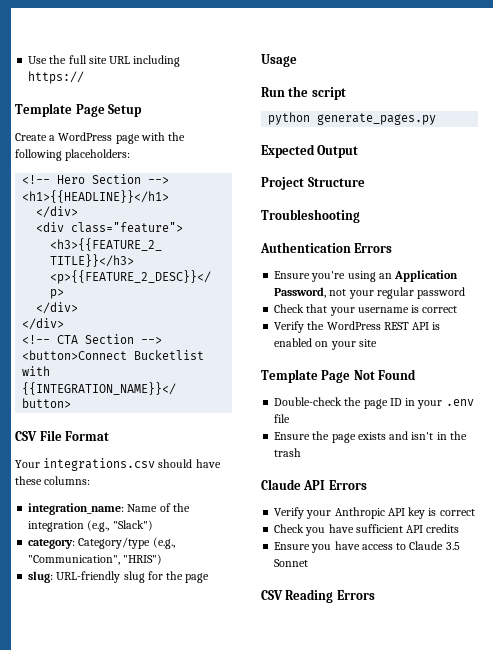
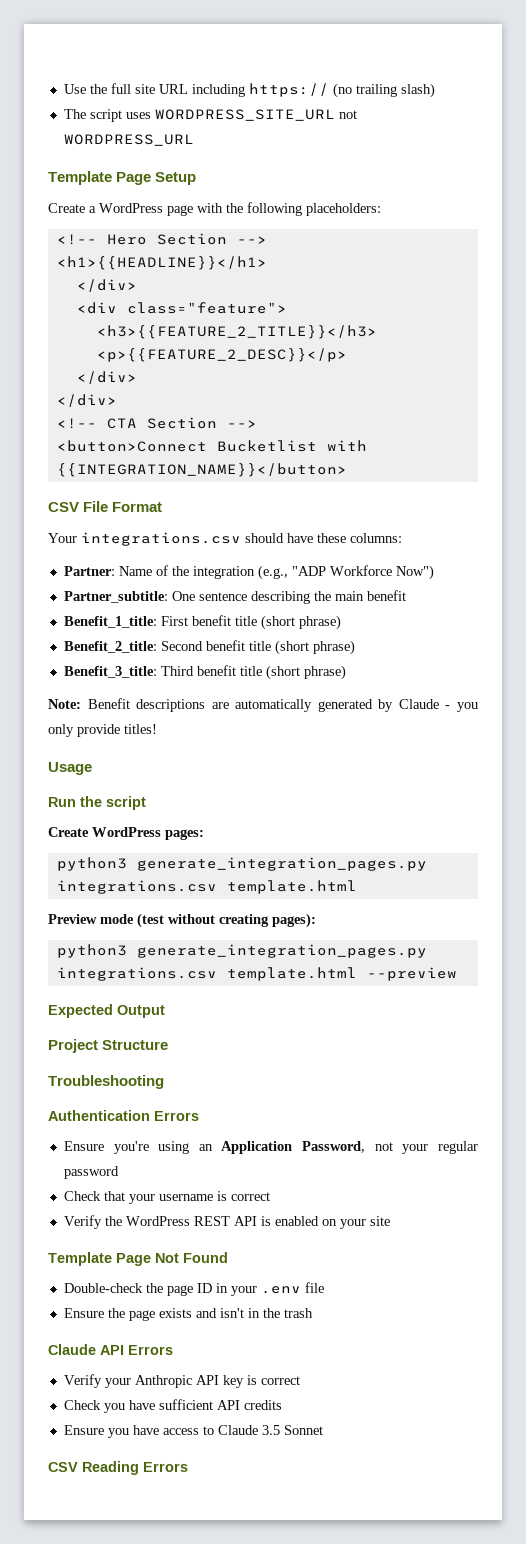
- Use the full site URL including https://
+ Use the full site URL including https:// (no trailing slash)
+ The script uses WORDPRESS_SITE_URL not WORDPRESS_URL
- integration_name: Name of the integration (e.g., "Slack")
- category: Category/type (e.g., "Communication", "HRIS")
- slug: URL-friendly slug for the page
+ Partner: Name of the integration (e.g., "ADP Workforce Now")
+ Partner_subtitle: One sentence describing the main benefit
+ Benefit_1_title: First benefit title (short phrase)
+ Benefit_2_title: Second benefit title (short phrase)
+ Benefit_3_title: Third benefit title (short phrase)
+ Note: Benefit descriptions are automatically generated by Claude - you only provide titles!
  Usage
  Run the script
- python generate_pages.py
+ Create WordPress pages:
+ python3 generate_integration_pages.py integrations.csv template.html
+ Preview mode (test without creating pages):
+ python3 generate_integration_pages.py integrations.csv template.html --preview

